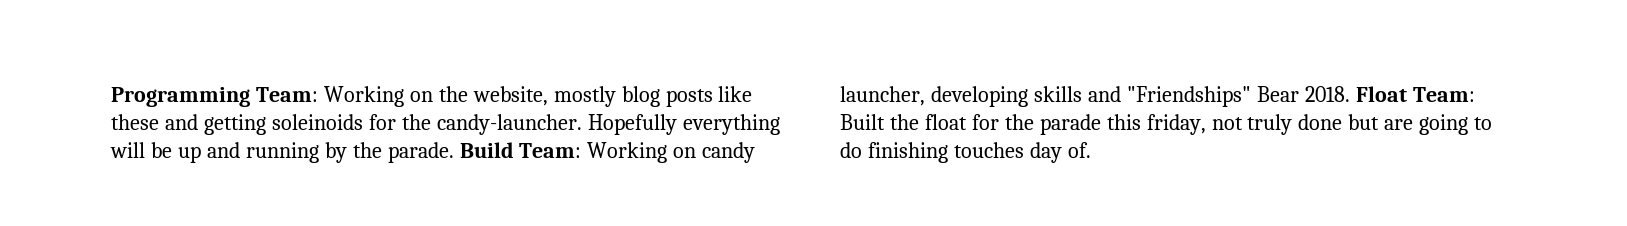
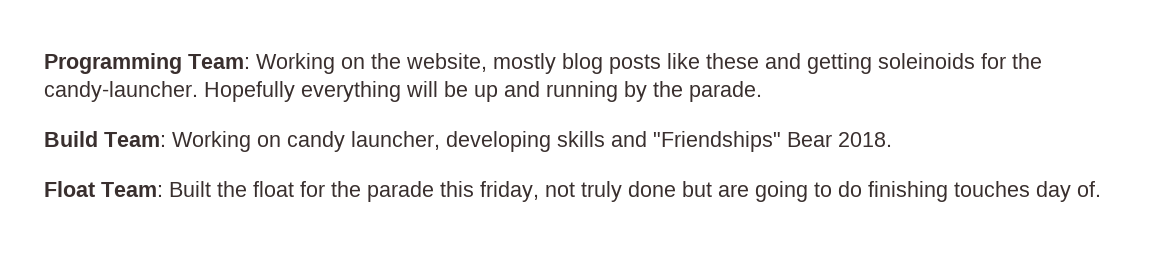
- Hopefully everything will be up and running by the parade. Build Team: Working on candy launcher, developing skills and "Friendships" Bear 2018. Float Team: Built the float for the parade this friday, not truly done but are going to do finishing touches day of.
+ Hopefully everything will be up and running by the parade.
+ Build Team: Working on candy launcher, developing skills and "Friendships" Bear 2018.
+ Float Team: Built the float for the parade this friday, not truly done but are going to do finishing touches day of.

